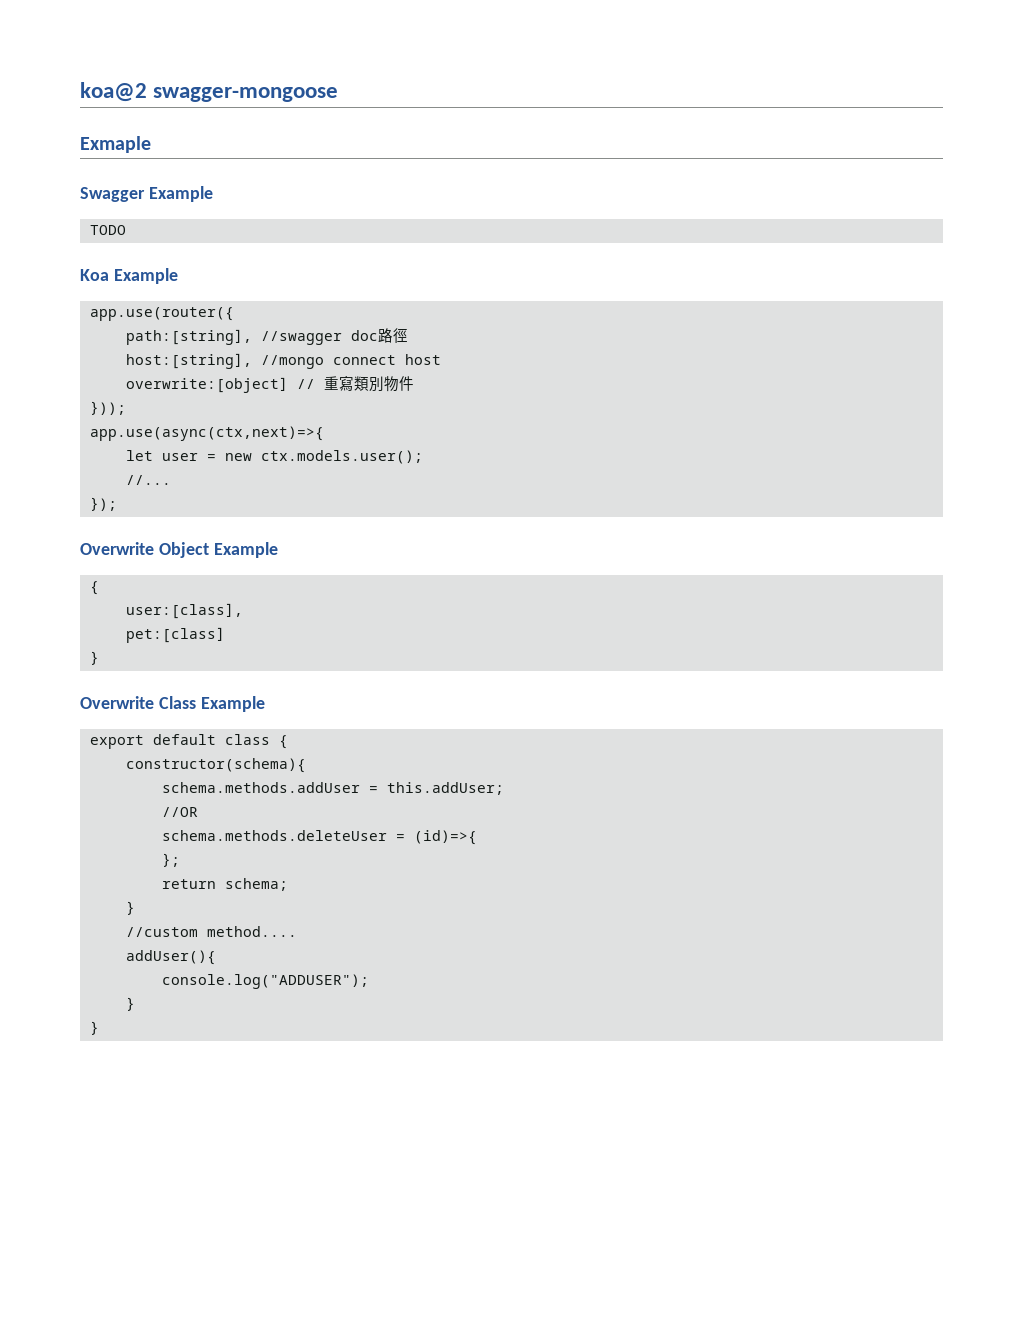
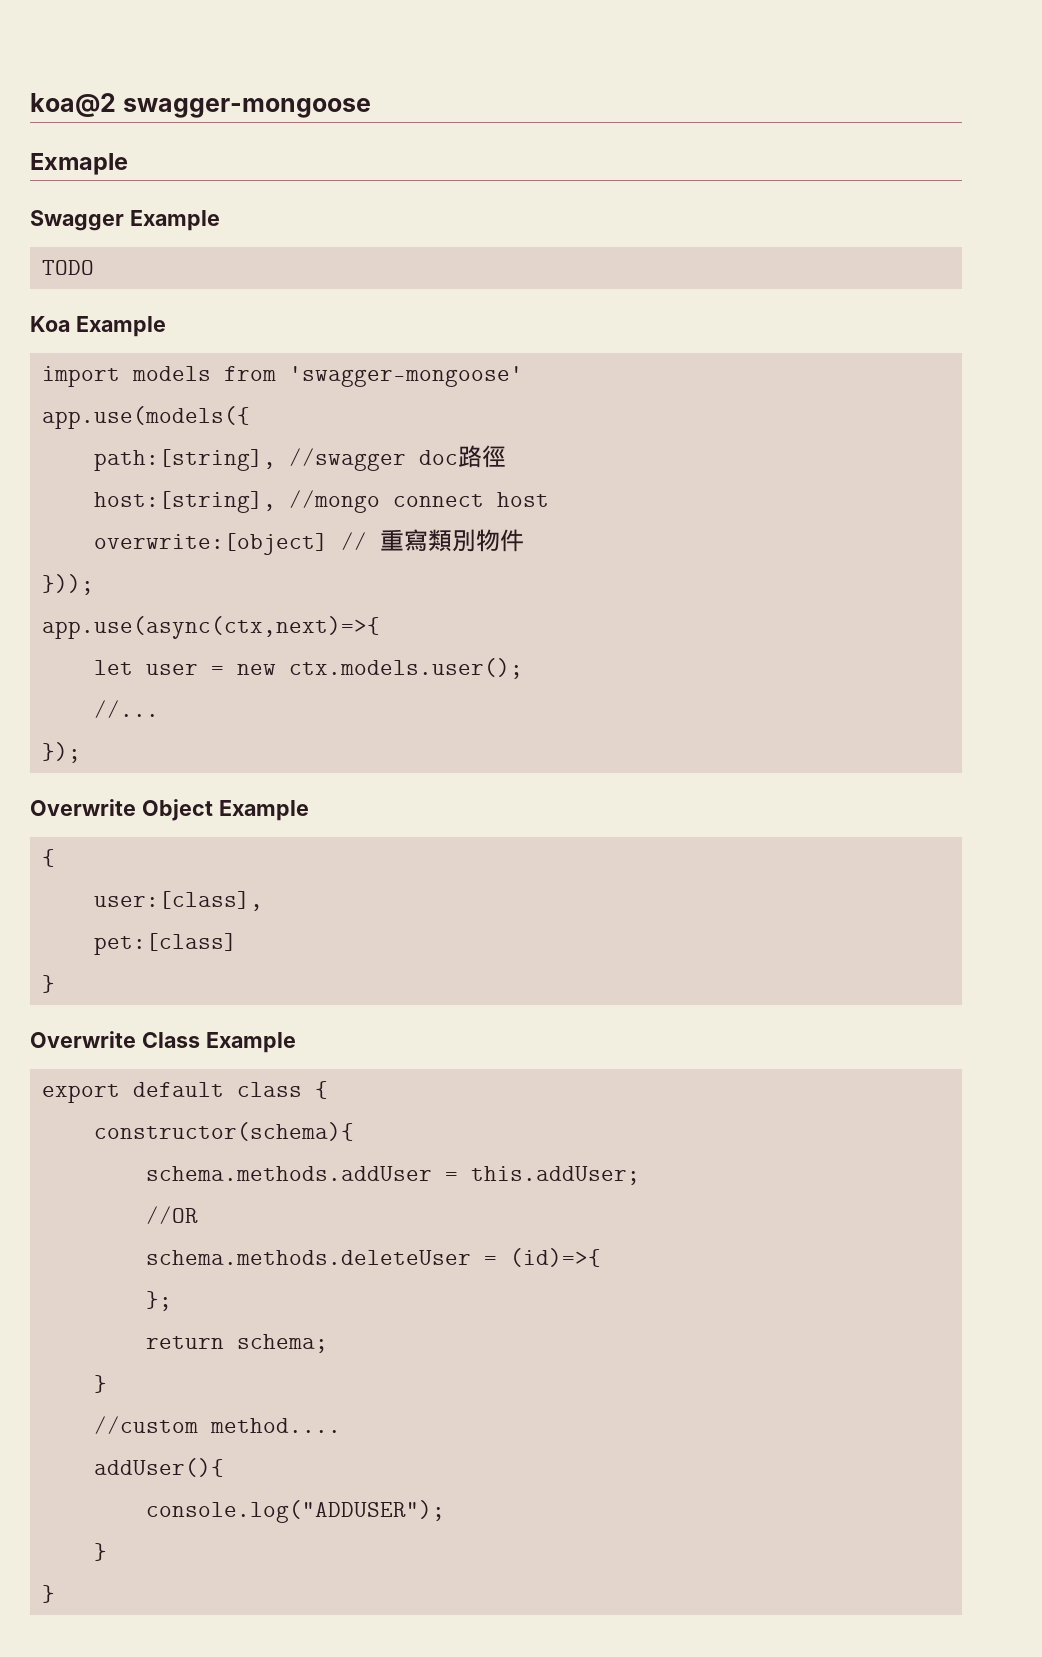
- app.use(router({
+ import models from 'swagger-mongoose'
+ app.use(models({

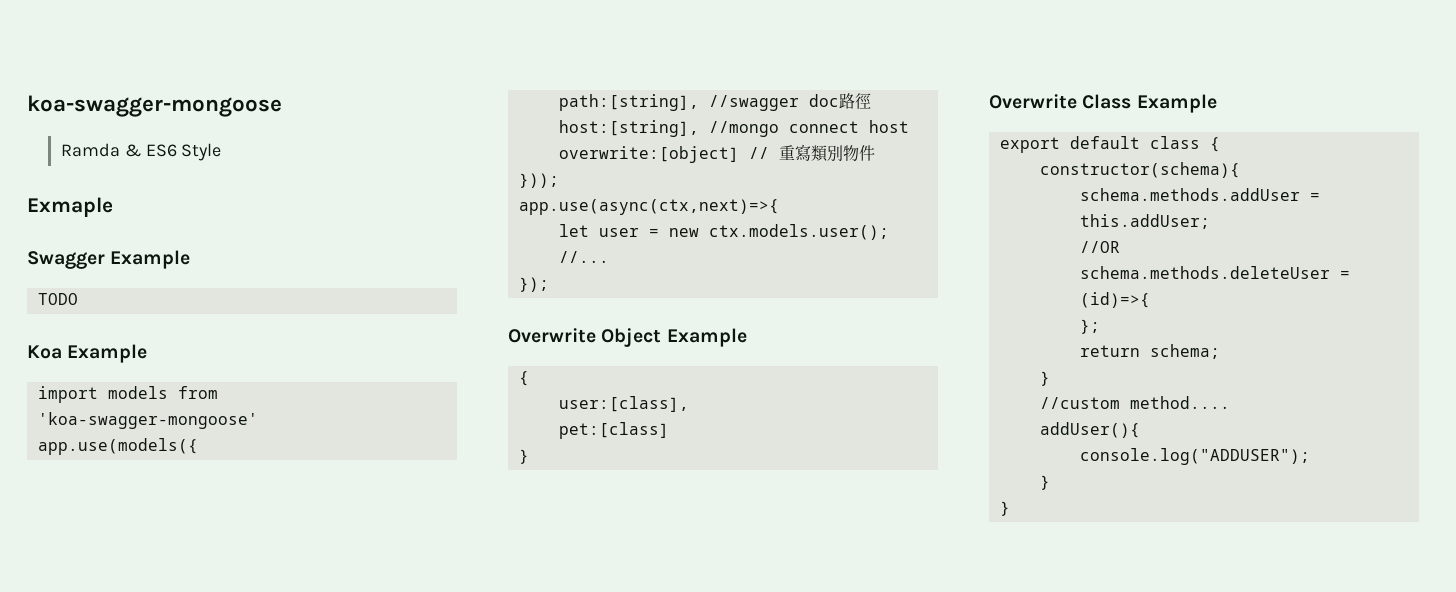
- koa@2 swagger-mongoose
+ koa-swagger-mongoose
+ Ramda & ES6 Style
- import models from 'swagger-mongoose'
+ import models from 'koa-swagger-mongoose'

